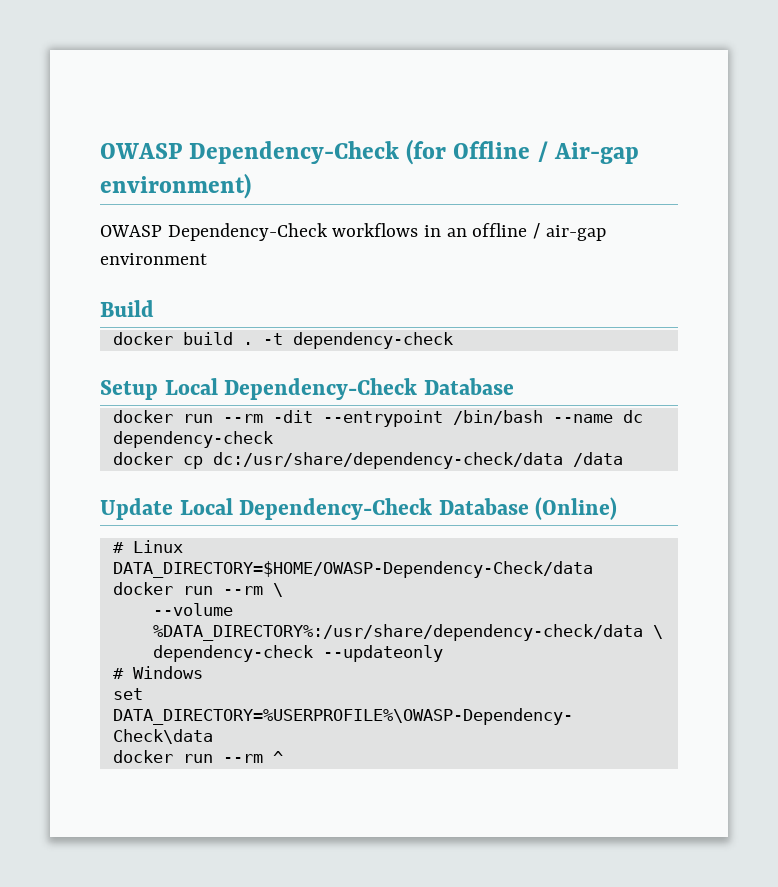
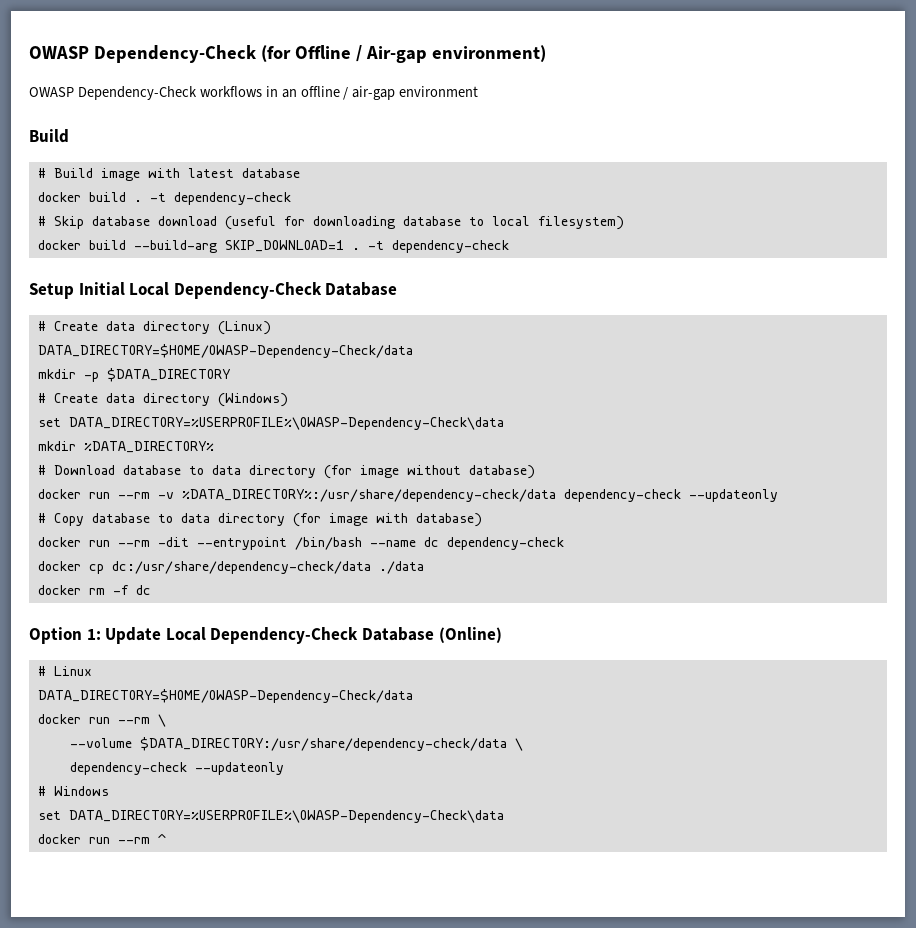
+ # Build image with latest database
+ # Skip database download (useful for downloading database to local filesystem)
+ docker build --build-arg SKIP_DOWNLOAD=1 . -t dependency-check
- Setup Local Dependency-Check Database
+ Setup Initial Local Dependency-Check Database
+ # Create data directory (Linux)
+ DATA_DIRECTORY=$HOME/OWASP-Dependency-Check/data
+ mkdir -p $DATA_DIRECTORY
+ # Create data directory (Windows)
+ set DATA_DIRECTORY=%USERPROFILE%\OWASP-Dependency-Check\data
+ mkdir %DATA_DIRECTORY%
+ # Download database to data directory (for image without database)
+ docker run --rm -v %DATA_DIRECTORY%:/usr/share/dependency-check/data dependency-check --updateonly
+ # Copy database to data directory (for image with database)
- docker cp dc:/usr/share/dependency-check/data /data
- Update Local Dependency-Check Database (Online)
+ docker cp dc:/usr/share/dependency-check/data ./data
+ docker rm -f dc
+ Option 1: Update Local Dependency-Check Database (Online)
- --volume %DATA_DIRECTORY%:/usr/share/dependency-check/data \
+ --volume $DATA_DIRECTORY:/usr/share/dependency-check/data \

